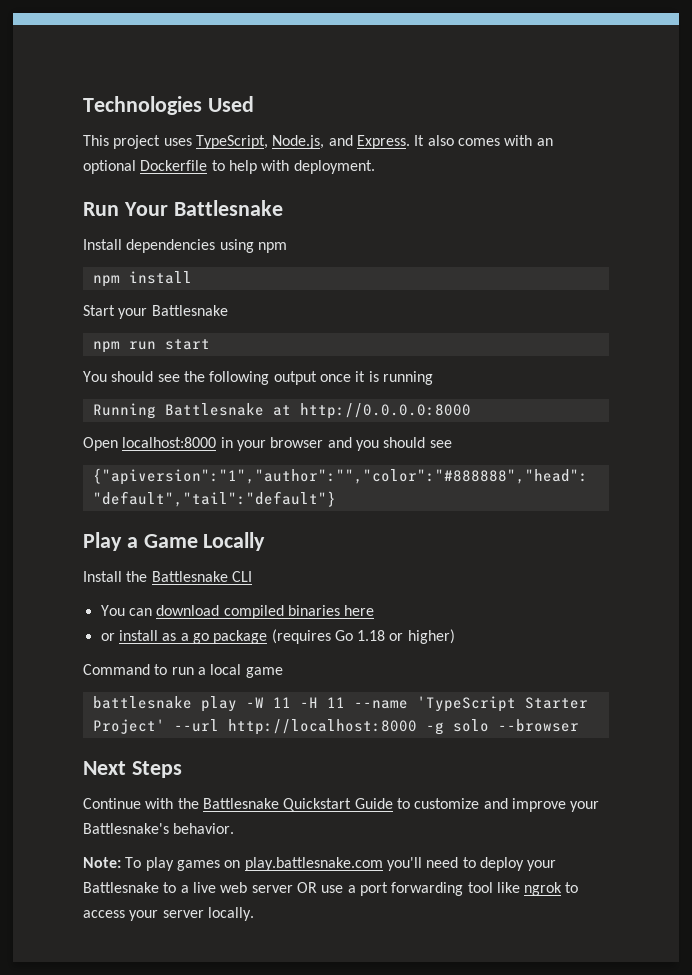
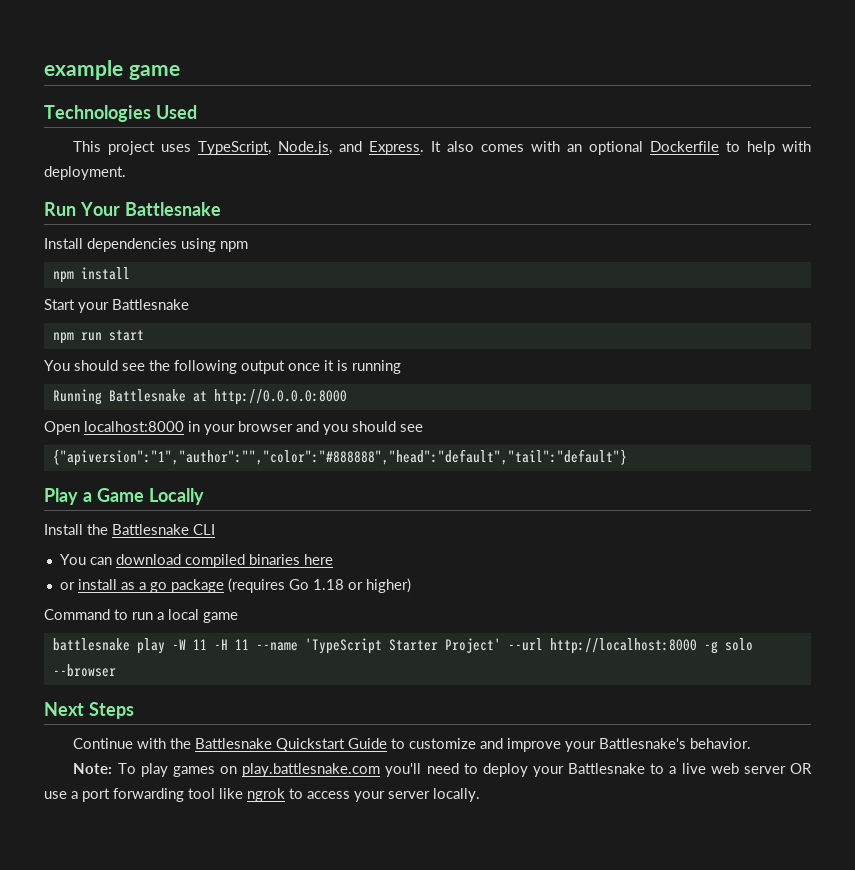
+ example game

